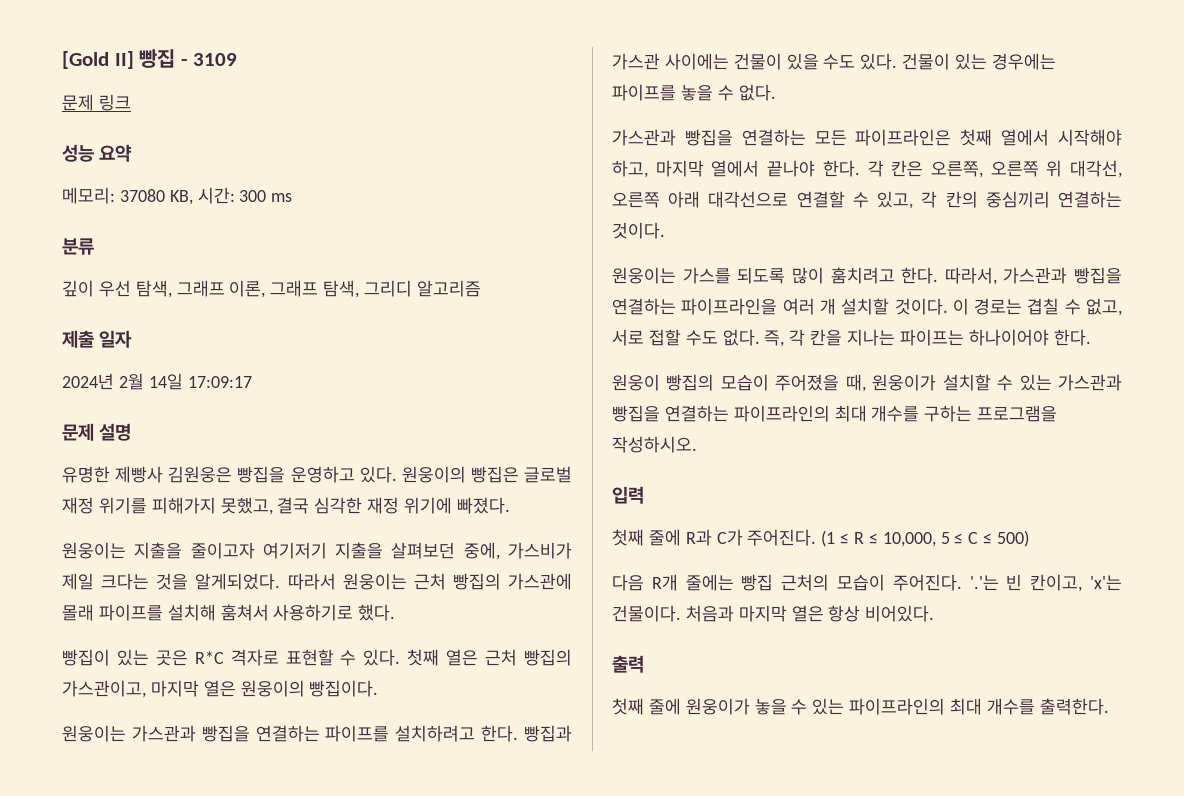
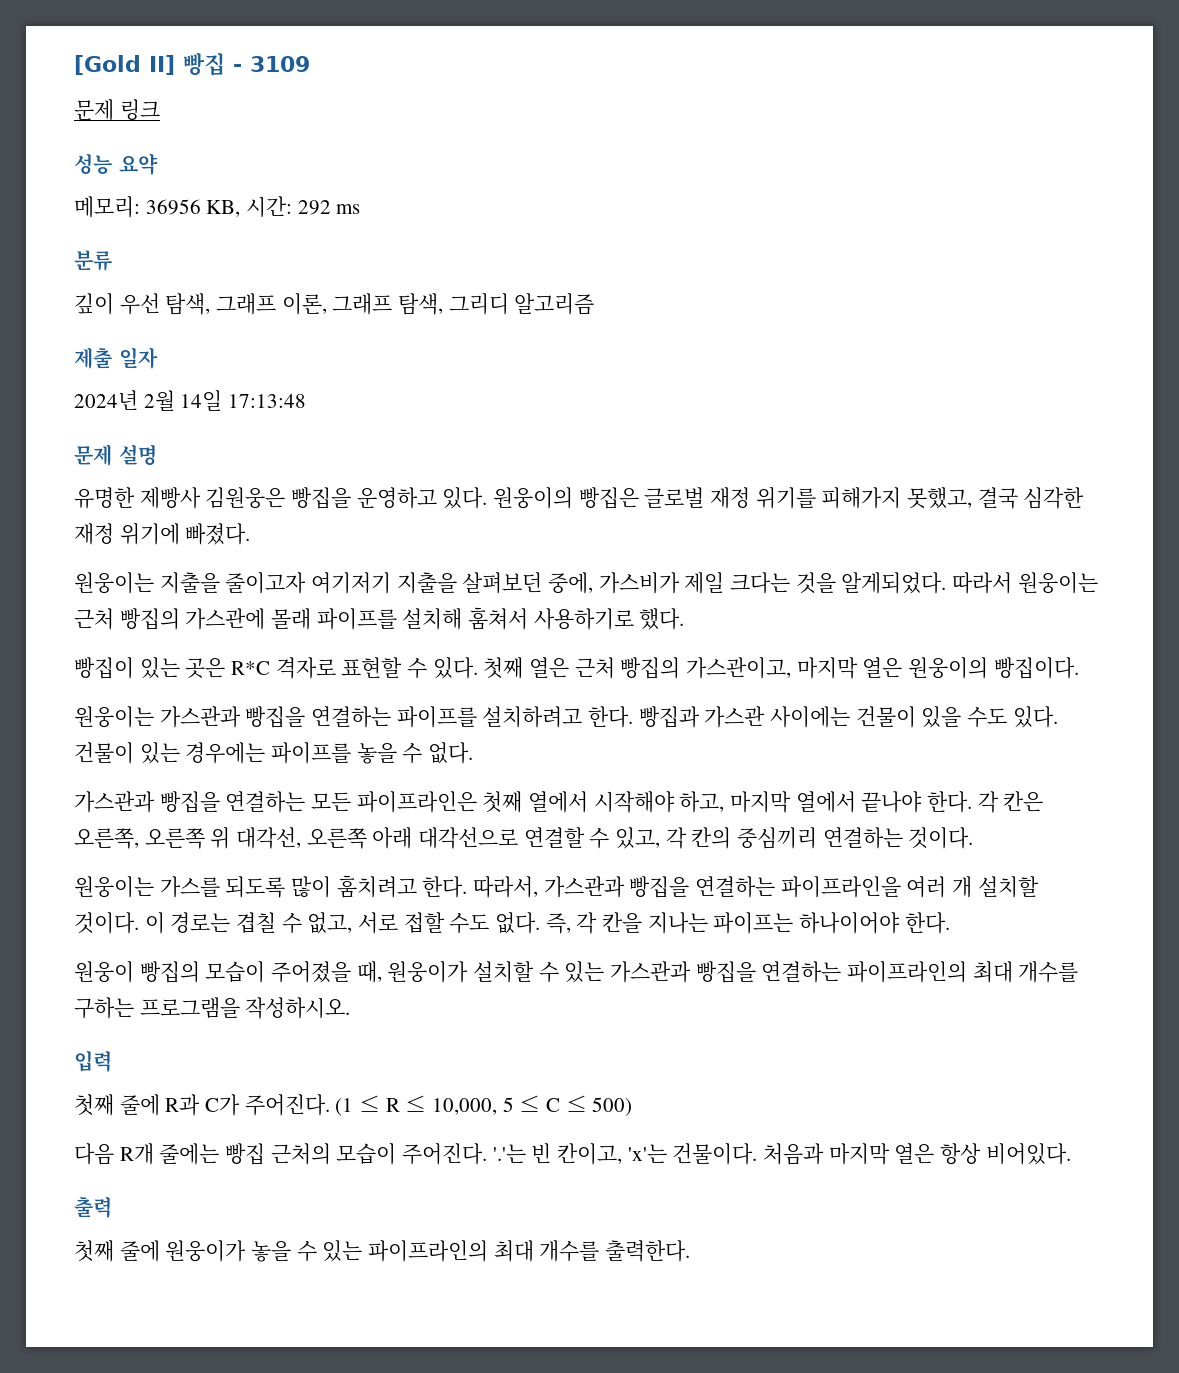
- 메모리: 37080 KB, 시간: 300 ms
+ 메모리: 36956 KB, 시간: 292 ms
- 2024년 2월 14일 17:09:17
+ 2024년 2월 14일 17:13:48

